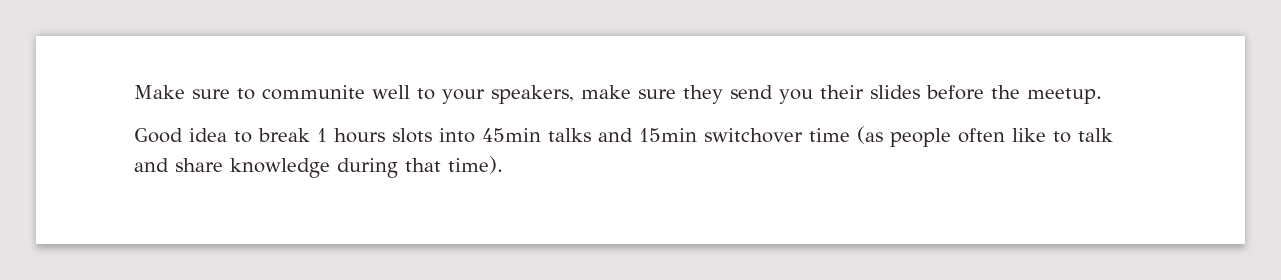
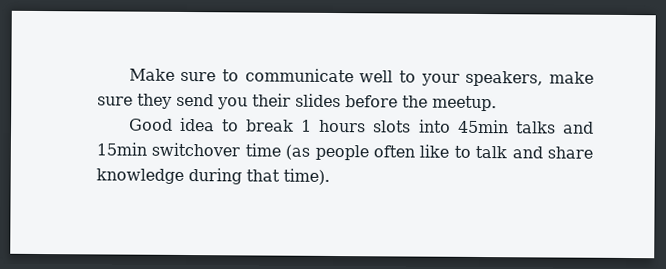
- Make sure to communite well to your speakers, make sure they send you their slides before the meetup.
+ Make sure to communicate well to your speakers, make sure they send you their slides before the meetup.

